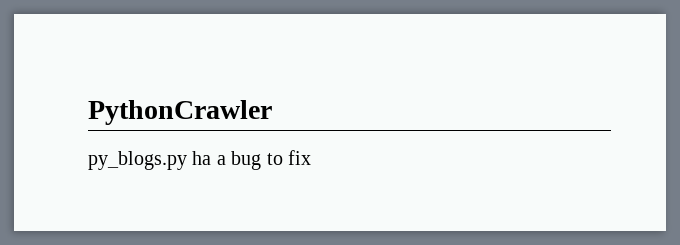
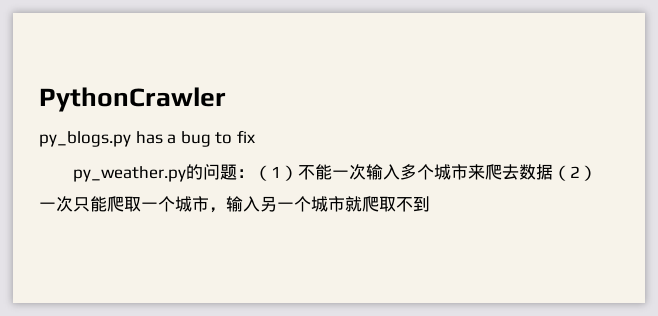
- py_blogs.py ha a bug to fix
+ py_blogs.py has a bug to fix
+ py_weather.py的问题：（1）不能一次输入多个城市来爬去数据（2）一次只能爬取一个城市，输入另一个城市就爬取不到

